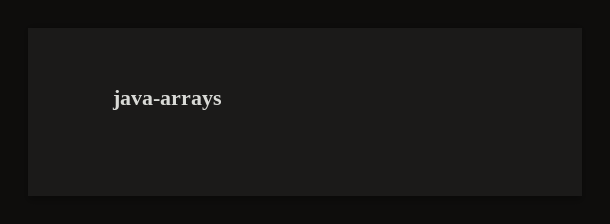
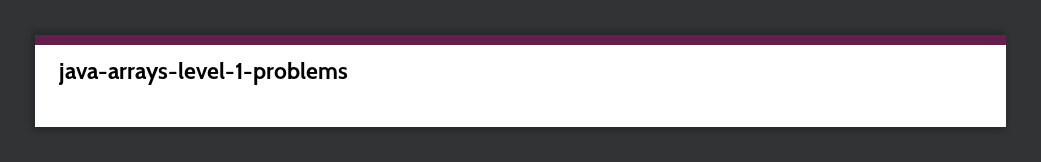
- java-arrays
+ java-arrays-level-1-problems

